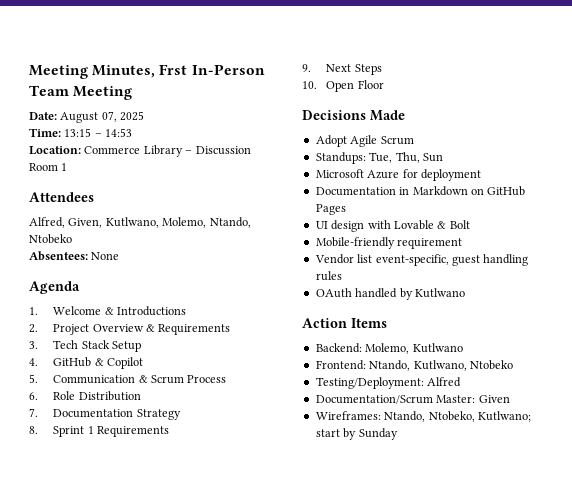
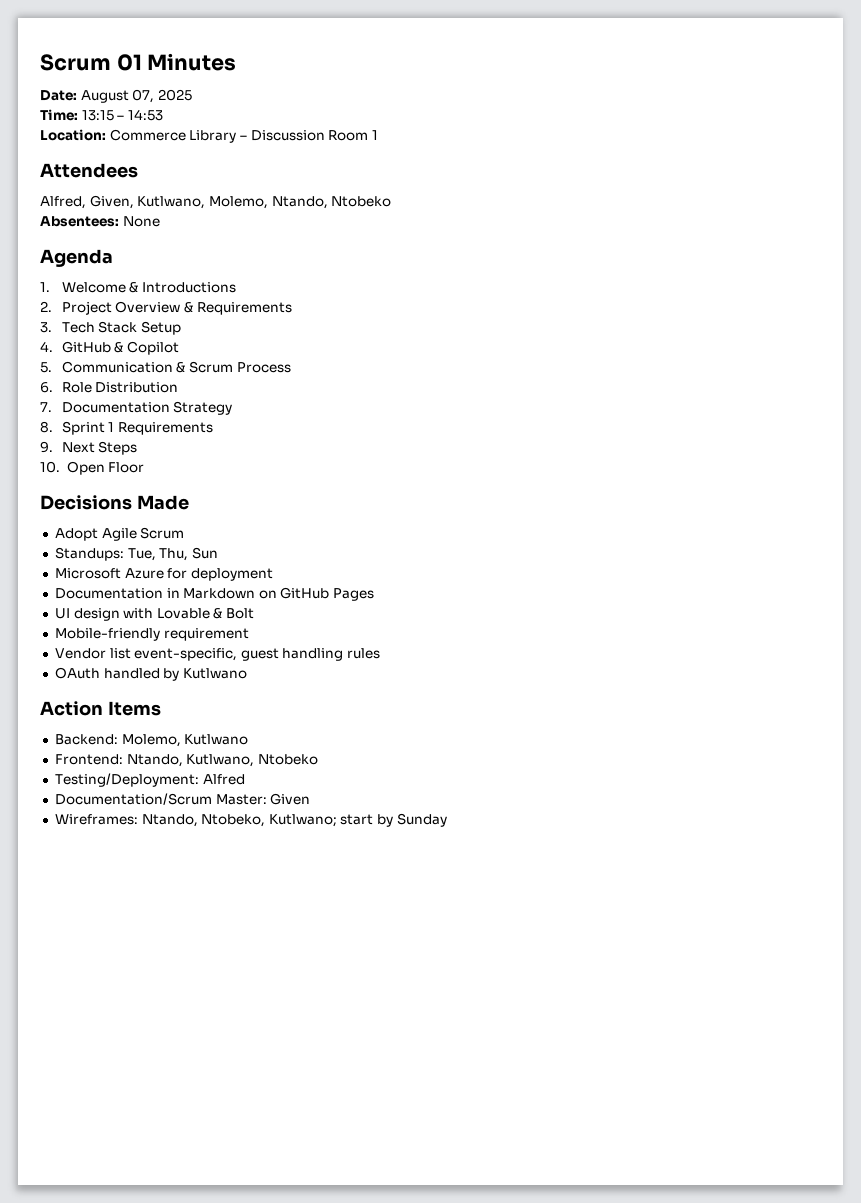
- Meeting Minutes, Frst In-Person Team Meeting
+ Scrum 01 Minutes

